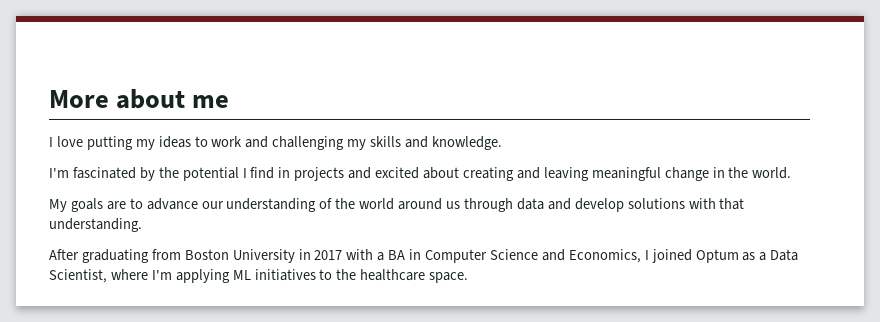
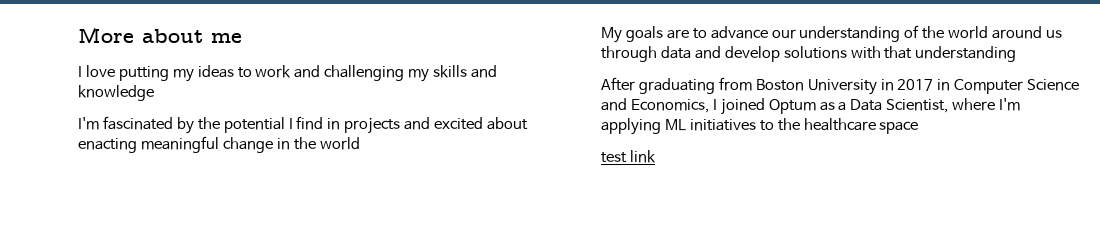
- I love putting my ideas to work and challenging my skills and knowledge.
+ I love putting my ideas to work and challenging my skills and knowledge
- I'm fascinated by the potential I find in projects and excited about creating and leaving meaningful change in the world.
+ I'm fascinated by the potential I find in projects and excited about enacting meaningful change in the world
- My goals are to advance our understanding of the world around us through data and develop solutions with that understanding.
+ My goals are to advance our understanding of the world around us through data and develop solutions with that understanding
- After graduating from Boston University in 2017 with a BA in Computer Science and Economics, I joined Optum as a Data Scientist, where I'm applying ML initiatives to the healthcare space.
+ After graduating from Boston University in 2017 in Computer Science and Economics, I joined Optum as a Data Scientist, where I'm applying ML initiatives to the healthcare space
+ test link

